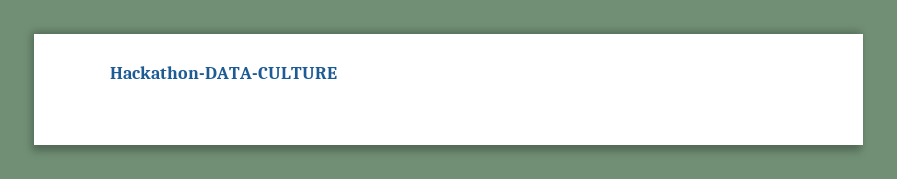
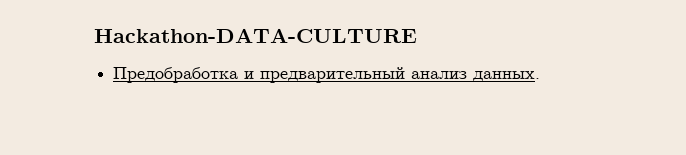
+ Предобработка и предварительный анализ данных.

